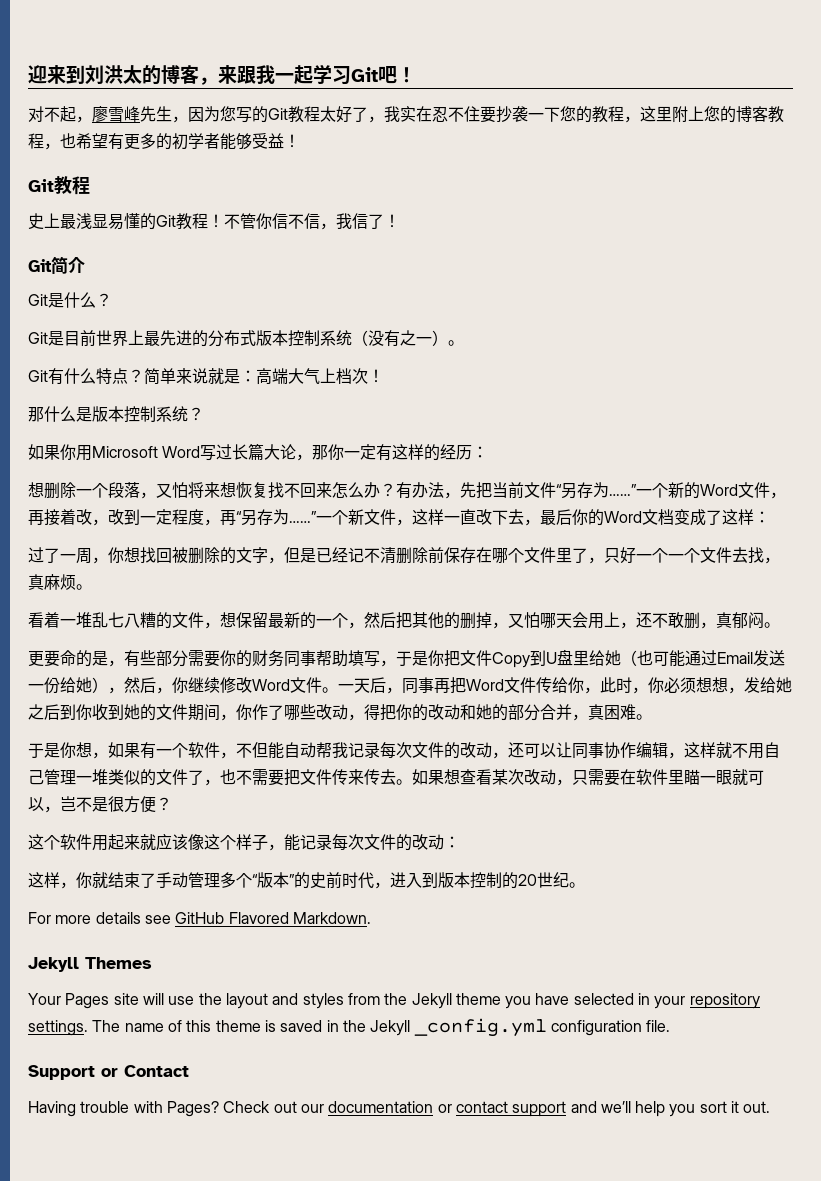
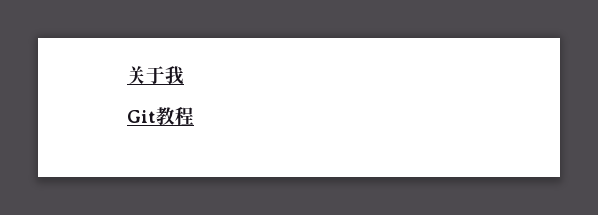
- 迎来到刘洪太的博客，来跟我一起学习Git吧！
- 对不起，廖雪峰先生，因为您写的Git教程太好了，我实在忍不住要抄袭一下您的教程，这里附上您的博客教程，也希望有更多的初学者能够受益！
+ 关于我
  Git教程
- 史上最浅显易懂的Git教程！不管你信不信，我信了！
- Git简介
- Git是什么？
- Git是目前世界上最先进的分布式版本控制系统（没有之一）。
- Git有什么特点？简单来说就是：高端大气上档次！
- 那什么是版本控制系统？
- 如果你用Microsoft Word写过长篇大论，那你一定有这样的经历：
- 想删除一个段落，又怕将来想恢复找不回来怎么办？有办法，先把当前文件“另存为……”一个新的Word文件，再接着改，改到一定程度，再“另存为……”一个新文件，这样一直改下去，最后你的Word文档变成了这样：
- 过了一周，你想找回被删除的文字，但是已经记不清删除前保存在哪个文件里了，只好一个一个文件去找，真麻烦。
- 看着一堆乱七八糟的文件，想保留最新的一个，然后把其他的删掉，又怕哪天会用上，还不敢删，真郁闷。
- 更要命的是，有些部分需要你的财务同事帮助填写，于是你把文件Copy到U盘里给她（也可能通过Email发送一份给她），然后，你继续修改Word文件。一天后，同事再把Word文件传给你，此时，你必须想想，发给她之后到你收到她的文件期间，你作了哪些改动，得把你的改动和她的部分合并，真困难。
- 于是你想，如果有一个软件，不但能自动帮我记录每次文件的改动，还可以让同事协作编辑，这样就不用自己管理一堆类似的文件了，也不需要把文件传来传去。如果想查看某次改动，只需要在软件里瞄一眼就可以，岂不是很方便？
- 这个软件用起来就应该像这个样子，能记录每次文件的改动：
- 这样，你就结束了手动管理多个“版本”的史前时代，进入到版本控制的20世纪。
- For more details see GitHub Flavored Markdown.
- Jekyll Themes
- Your Pages site will use the layout and styles from the Jekyll theme you have selected in your repository settings. The name of this theme is saved in the Jekyll _config.yml configuration file.
- Support or Contact
- Having trouble with Pages? Check out our documentation or contact support and we’ll help you sort it out.

